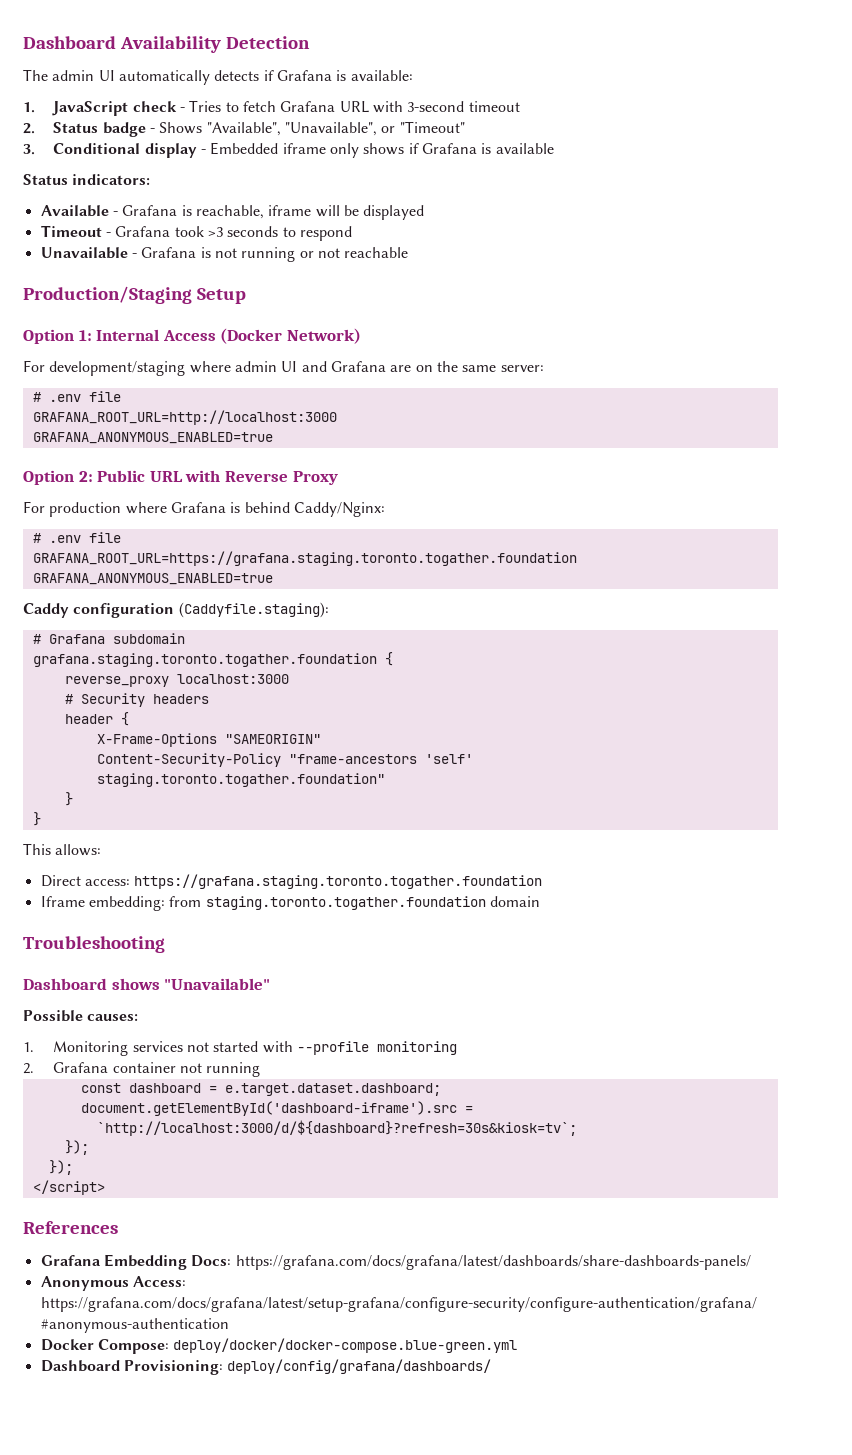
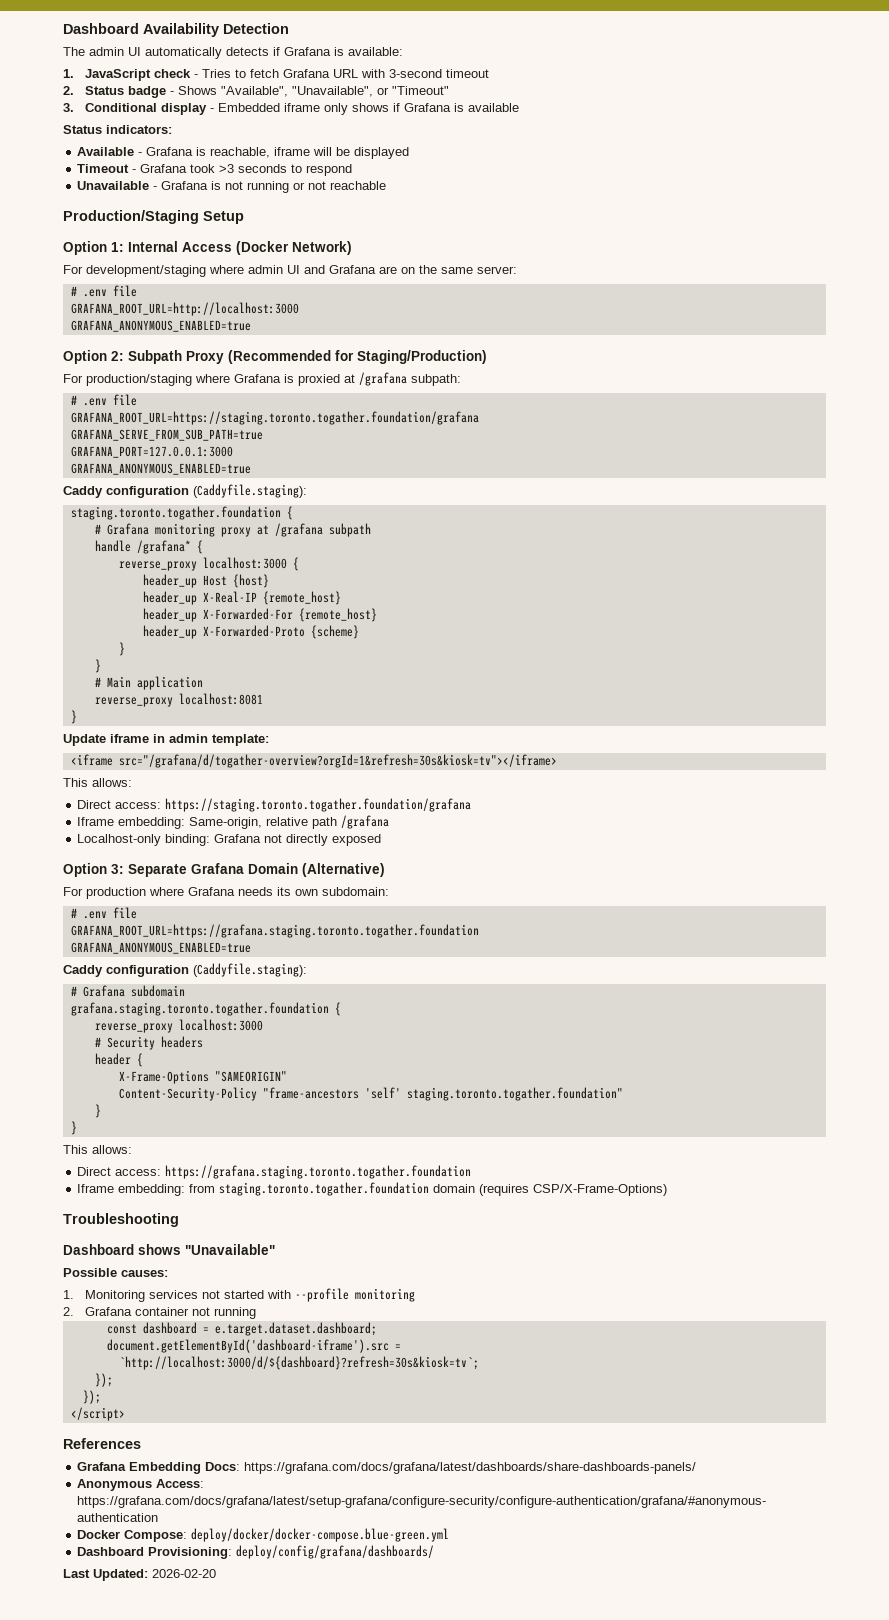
- Option 2: Public URL with Reverse Proxy
+ Option 2: Subpath Proxy (Recommended for Staging/Production)
+ For production/staging where Grafana is proxied at /grafana subpath:
+ # .env file
+ GRAFANA_ROOT_URL=https://staging.toronto.togather.foundation/grafana
+ GRAFANA_SERVE_FROM_SUB_PATH=true
+ GRAFANA_PORT=127.0.0.1:3000
+ GRAFANA_ANONYMOUS_ENABLED=true
+ Caddy configuration (Caddyfile.staging):
+ staging.toronto.togather.foundation {
+ # Grafana monitoring proxy at /grafana subpath
+ handle /grafana* {
+ reverse_proxy localhost:3000 {
+ header_up Host {host}
+ header_up X-Real-IP {remote_host}
+ header_up X-Forwarded-For {remote_host}
+ header_up X-Forwarded-Proto {scheme}
+ }
+ }
+ # Main application
+ reverse_proxy localhost:8081
+ }
+ Update iframe in admin template:
+ <iframe src="/grafana/d/togather-overview?orgId=1&refresh=30s&kiosk=tv"></iframe>
+ This allows:
+ Direct access: https://staging.toronto.togather.foundation/grafana
+ Iframe embedding: Same-origin, relative path /grafana
+ Localhost-only binding: Grafana not directly exposed
+ Option 3: Separate Grafana Domain (Alternative)
- For production where Grafana is behind Caddy/Nginx:
+ For production where Grafana needs its own subdomain:
- Iframe embedding: from staging.toronto.togather.foundation domain
+ Iframe embedding: from staging.toronto.togather.foundation domain (requires CSP/X-Frame-Options)
+ Last Updated: 2026-02-20

